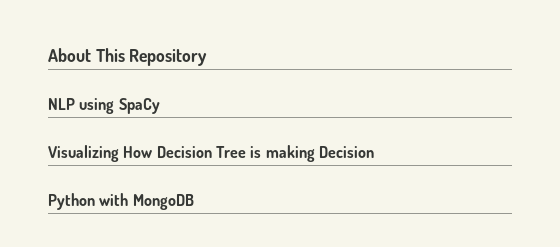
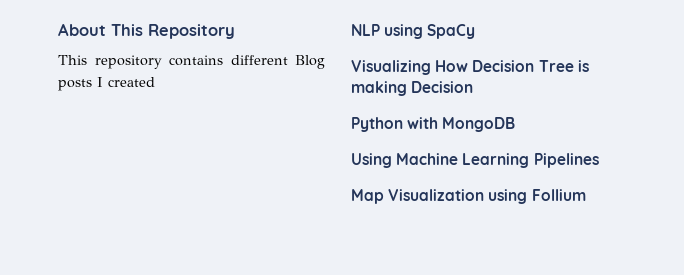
+ This repository contains different Blog posts I created
+ Using Machine Learning Pipelines
+ Map Visualization using Follium

